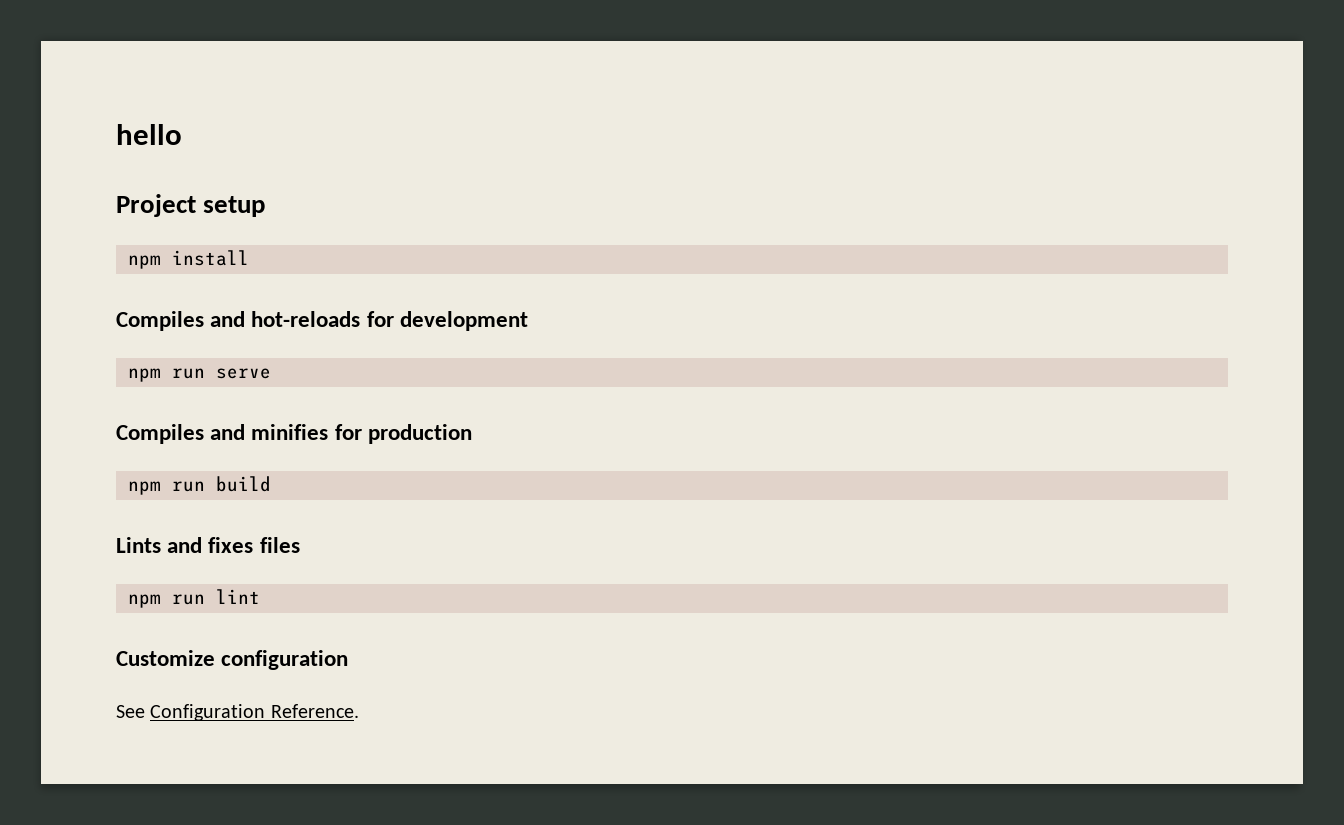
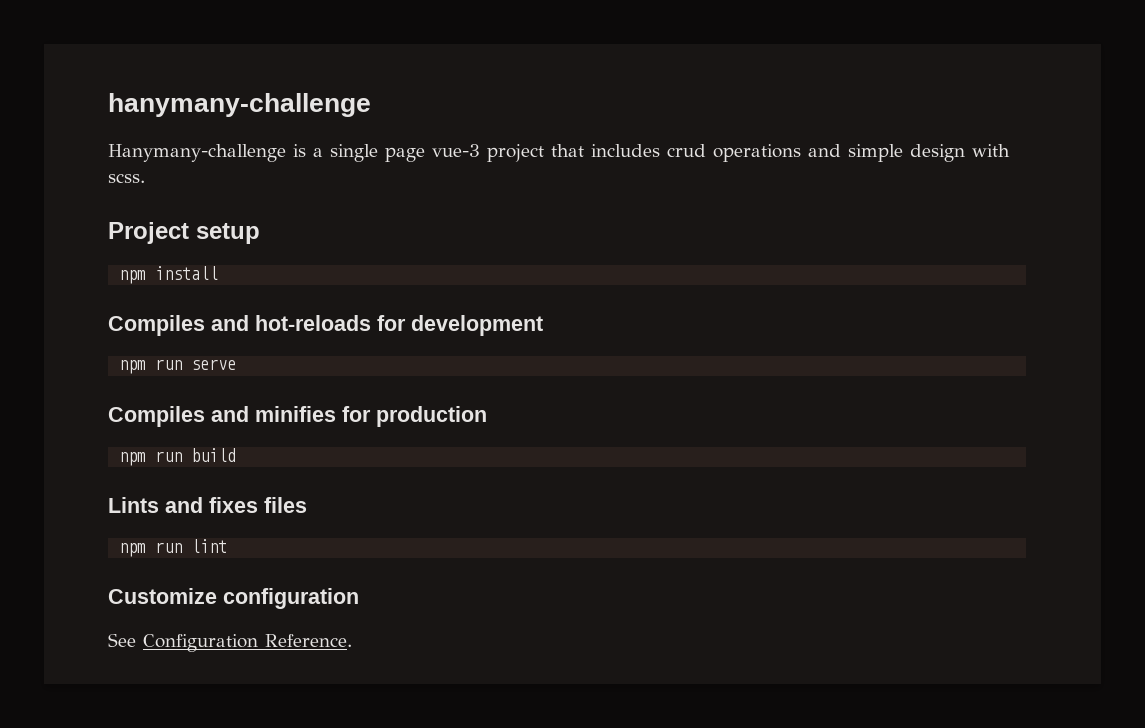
- hello
+ hanymany-challenge
+ Hanymany-challenge is a single page vue-3 project that includes crud operations and simple design with scss.

